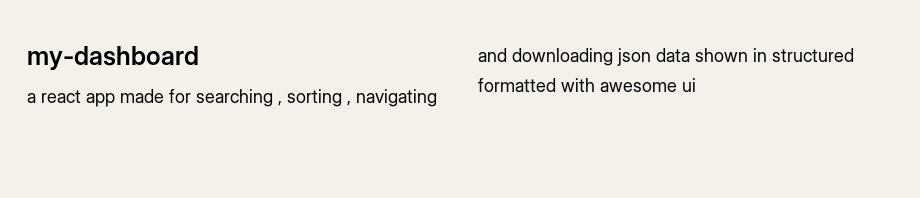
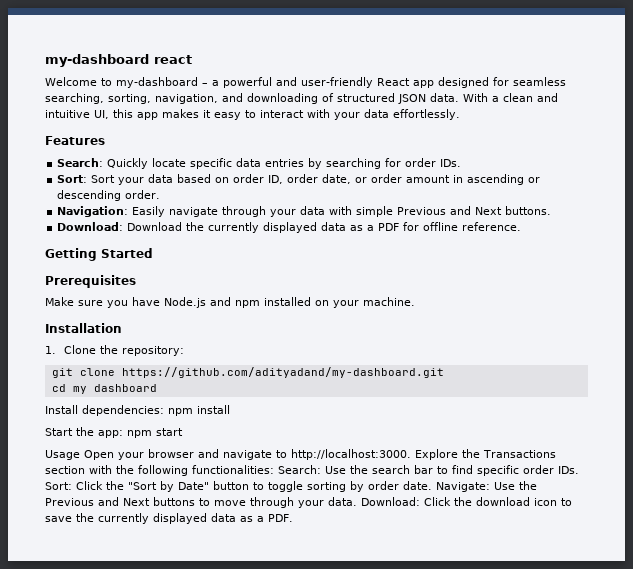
- my-dashboard
- a react app made for searching , sorting , navigating and downloading json data shown in structured formatted with awesome ui
+ my-dashboard react
+ Welcome to my-dashboard – a powerful and user-friendly React app designed for seamless searching, sorting, navigation, and downloading of structured JSON data. With a clean and intuitive UI, this app makes it easy to interact with your data effortlessly.
+ Features
+ Search: Quickly locate specific data entries by searching for order IDs.
+ Sort: Sort your data based on order ID, order date, or order amount in ascending or descending order.
+ Navigation: Easily navigate through your data with simple Previous and Next buttons.
+ Download: Download the currently displayed data as a PDF for offline reference.
+ Getting Started
+ Prerequisites
+ Make sure you have Node.js and npm installed on your machine.
+ Installation
+ 1. Clone the repository:
+ git clone https://github.com/adityadand/my-dashboard.git
+ cd my dashboard
+ Install dependencies: npm install
+ Start the app: npm start
+ Usage Open your browser and navigate to http://localhost:3000. Explore the Transactions section with the following functionalities: Search: Use the search bar to find specific order IDs. Sort: Click the "Sort by Date" button to toggle sorting by order date. Navigate: Use the Previous and Next buttons to move through your data. Download: Click the download icon to save the currently displayed data as a PDF.

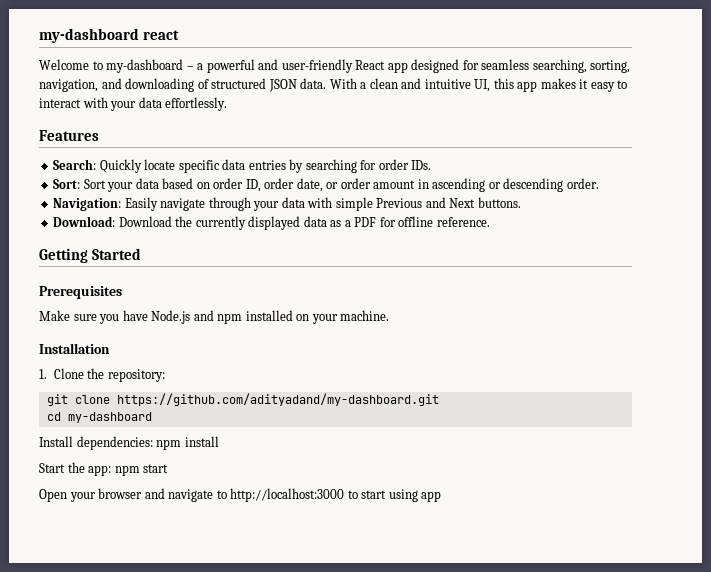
- cd my dashboard
+ cd my-dashboard
- Usage Open your browser and navigate to http://localhost:3000. Explore the Transactions section with the following functionalities: Search: Use the search bar to find specific order IDs. Sort: Click the "Sort by Date" button to toggle sorting by order date. Navigate: Use the Previous and Next buttons to move through your data. Download: Click the download icon to save the currently displayed data as a PDF.
+ Open your browser and navigate to http://localhost:3000 to start using app

